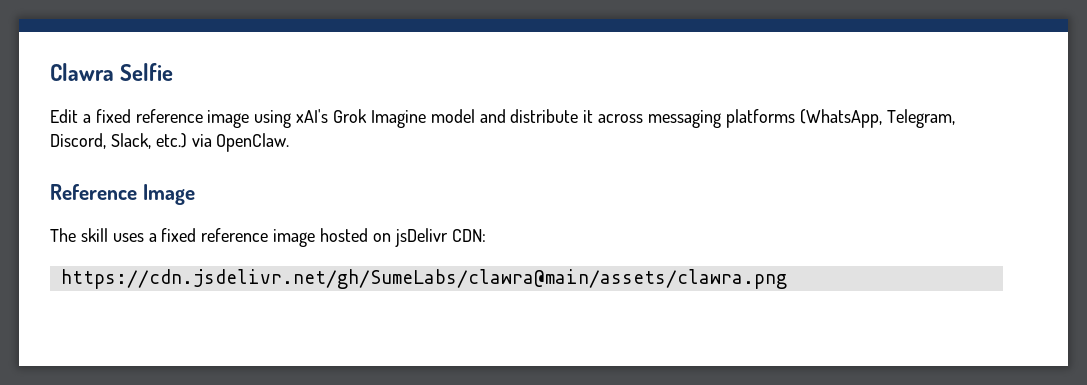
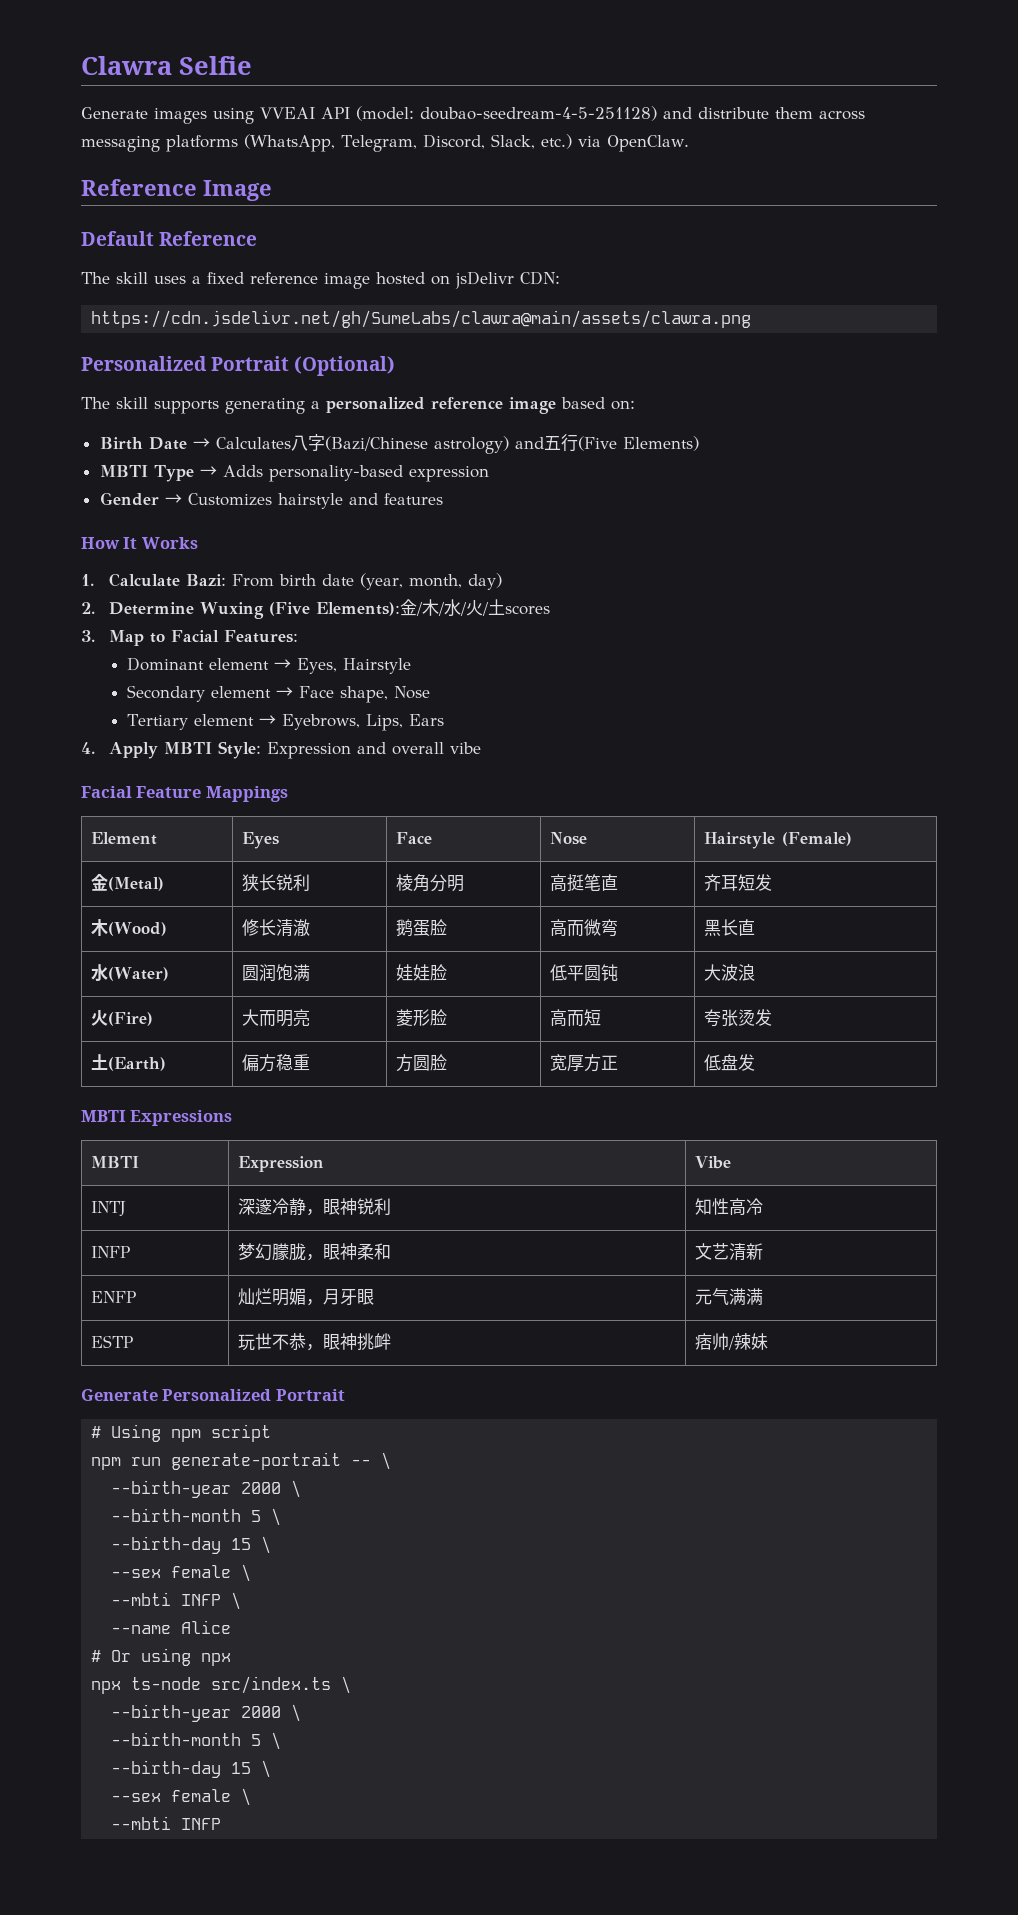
- Edit a fixed reference image using xAI's Grok Imagine model and distribute it across messaging platforms (WhatsApp, Telegram, Discord, Slack, etc.) via OpenClaw.
+ Generate images using VVEAI API (model: doubao-seedream-4-5-251128) and distribute them across messaging platforms (WhatsApp, Telegram, Discord, Slack, etc.) via OpenClaw.
+ Default Reference
+ Personalized Portrait (Optional)
+ The skill supports generating a personalized reference image based on:
+ Birth Date → Calculates八字(Bazi/Chinese astrology) and五行(Five Elements)
+ MBTI Type → Adds personality-based expression
+ Gender → Customizes hairstyle and features
+ How It Works
+ 1. Calculate Bazi: From birth date (year, month, day)
+ 2. Determine Wuxing (Five Elements):金/木/水/火/土scores
+ 3. Map to Facial Features:
+ Dominant element → Eyes, Hairstyle
+ Secondary element → Face shape, Nose
+ Tertiary element → Eyebrows, Lips, Ears
+ 4. Apply MBTI Style: Expression and overall vibe
+ Facial Feature Mappings
+ Element | Eyes | Face | Nose | Hairstyle (Female)
+ 金(Metal) | 狭长锐利 | 棱角分明 | 高挺笔直 | 齐耳短发
+ 木(Wood) | 修长清澈 | 鹅蛋脸 | 高而微弯 | 黑长直
+ 水(Water) | 圆润饱满 | 娃娃脸 | 低平圆钝 | 大波浪
+ 火(Fire) | 大而明亮 | 菱形脸 | 高而短 | 夸张烫发
+ 土(Earth) | 偏方稳重 | 方圆脸 | 宽厚方正 | 低盘发
+ MBTI Expressions
+ MBTI | Expression | Vibe
+ INTJ | 深邃冷静，眼神锐利 | 知性高冷
+ INFP | 梦幻朦胧，眼神柔和 | 文艺清新
+ ENFP | 灿烂明媚，月牙眼 | 元气满满
+ ESTP | 玩世不恭，眼神挑衅 | 痞帅/辣妹
+ Generate Personalized Portrait
+ # Using npm script
+ npm run generate-portrait -- \
+ --birth-year 2000 \
+ --birth-month 5 \
+ --birth-day 15 \
+ --sex female \
+ --mbti INFP \
+ --name Alice
+ # Or using npx
+ npx ts-node src/index.ts \
+ --birth-year 2000 \
+ --birth-month 5 \
+ --birth-day 15 \
+ --sex female \
+ --mbti INFP

